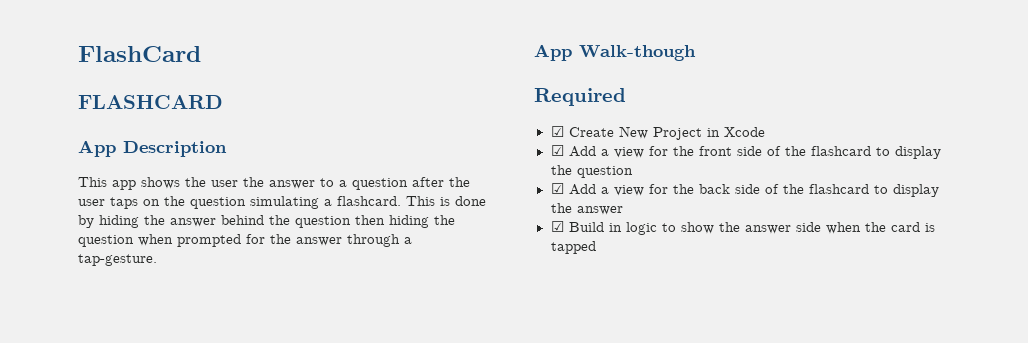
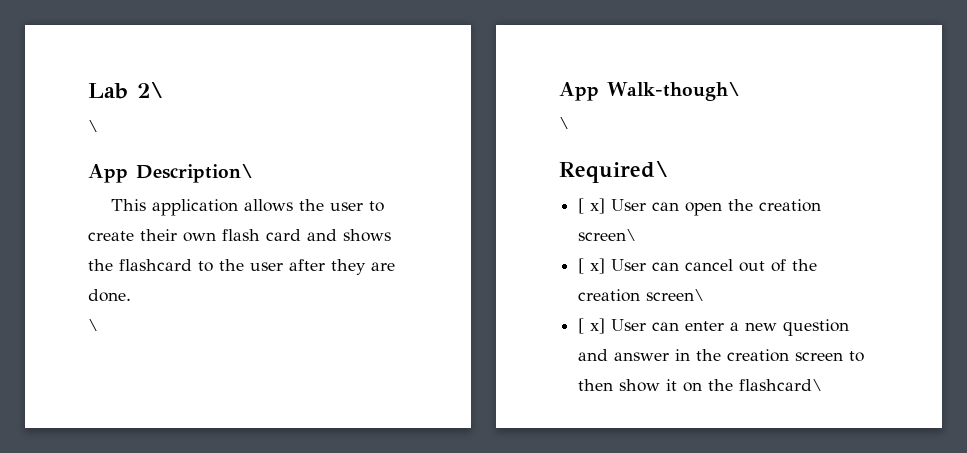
- FlashCard
- FLASHCARD
- App Description
- This app shows the user the answer to a question after the user taps on the question simulating a flashcard. This is done by hiding the answer behind the question then hiding the question when prompted for the answer through a tap-gesture.
- App Walk-though
- Required
- ☑ Create New Project in Xcode
- ☑ Add a view for the front side of the flashcard to display the question
- ☑ Add a view for the back side of the flashcard to display the answer
- ☑ Build in logic to show the answer side when the card is tapped
+ Lab 2\
+ \
+ App Description\
+ This application allows the user to create their own flash card and shows the flashcard to the user after they are done.
+ \
+ App Walk-though\
+ \
+ Required\
+ [ x] User can open the creation screen\
+ [ x] User can cancel out of the creation screen\
+ [ x] User can enter a new question and answer in the creation screen to then show it on the flashcard\

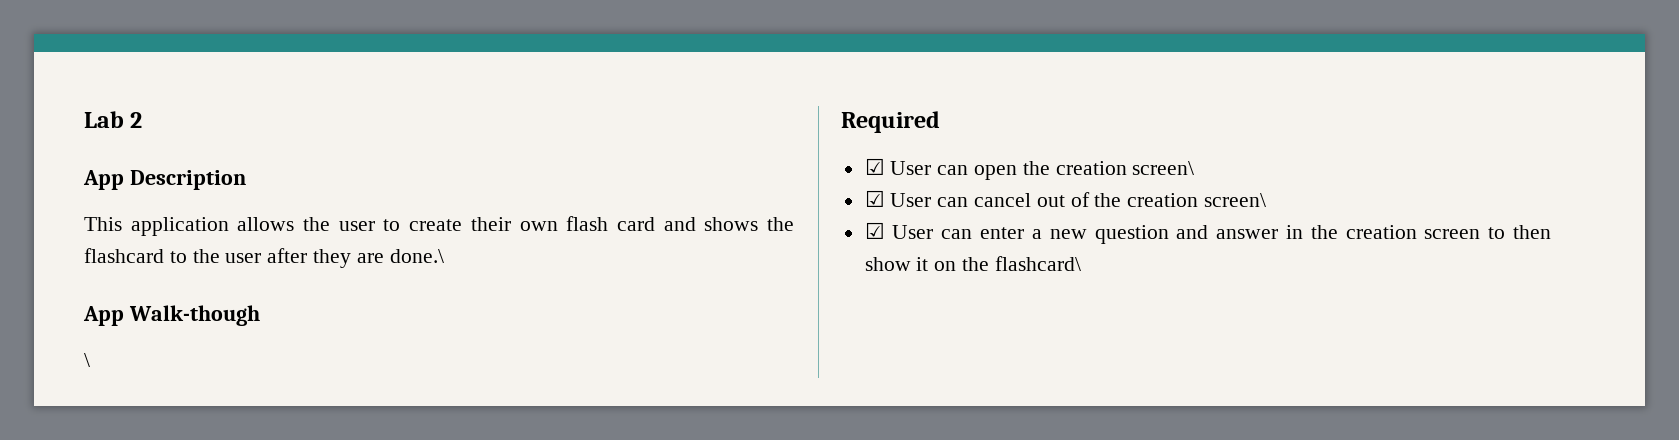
- Lab 2\
- \
- App Description\
+ Lab 2
+ App Description
- This application allows the user to create their own flash card and shows the flashcard to the user after they are done.
+ This application allows the user to create their own flash card and shows the flashcard to the user after they are done.\
+ App Walk-though
  \
- App Walk-though\
- \
- Required\
- [ x] User can open the creation screen\
+ Required
+ ☑ User can open the creation screen\
- [ x] User can cancel out of the creation screen\
+ ☑ User can cancel out of the creation screen\
- [ x] User can enter a new question and answer in the creation screen to then show it on the flashcard\
+ ☑ User can enter a new question and answer in the creation screen to then show it on the flashcard\

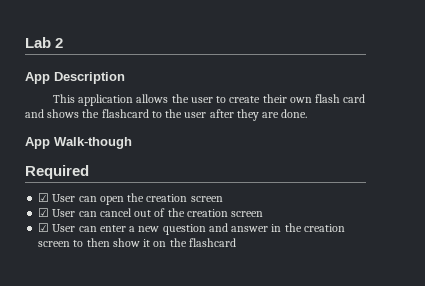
- This application allows the user to create their own flash card and shows the flashcard to the user after they are done.\
+ This application allows the user to create their own flash card and shows the flashcard to the user after they are done.
- \
- ☑ User can open the creation screen\
+ ☑ User can open the creation screen
- ☑ User can cancel out of the creation screen\
+ ☑ User can cancel out of the creation screen
- ☑ User can enter a new question and answer in the creation screen to then show it on the flashcard\
+ ☑ User can enter a new question and answer in the creation screen to then show it on the flashcard

